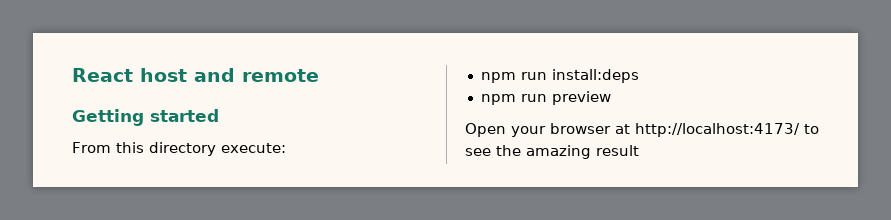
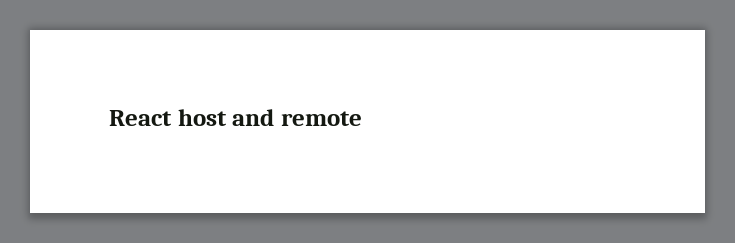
- Getting started
- From this directory execute:
- npm run install:deps
- npm run preview
- Open your browser at http://localhost:4173/ to see the amazing result

